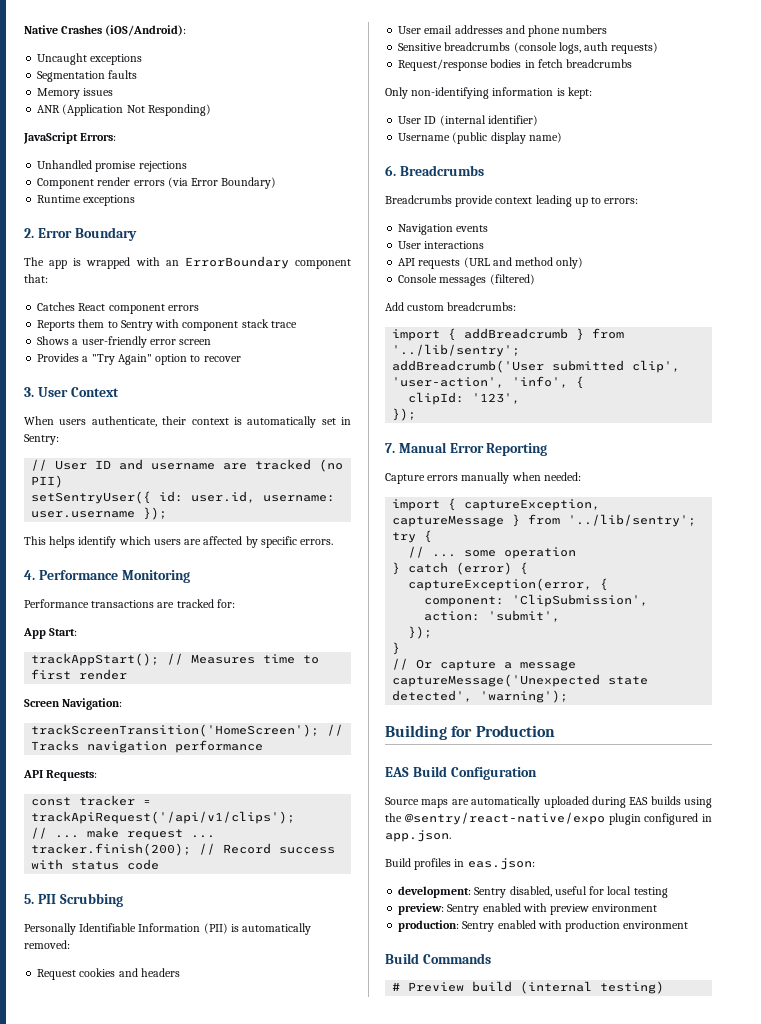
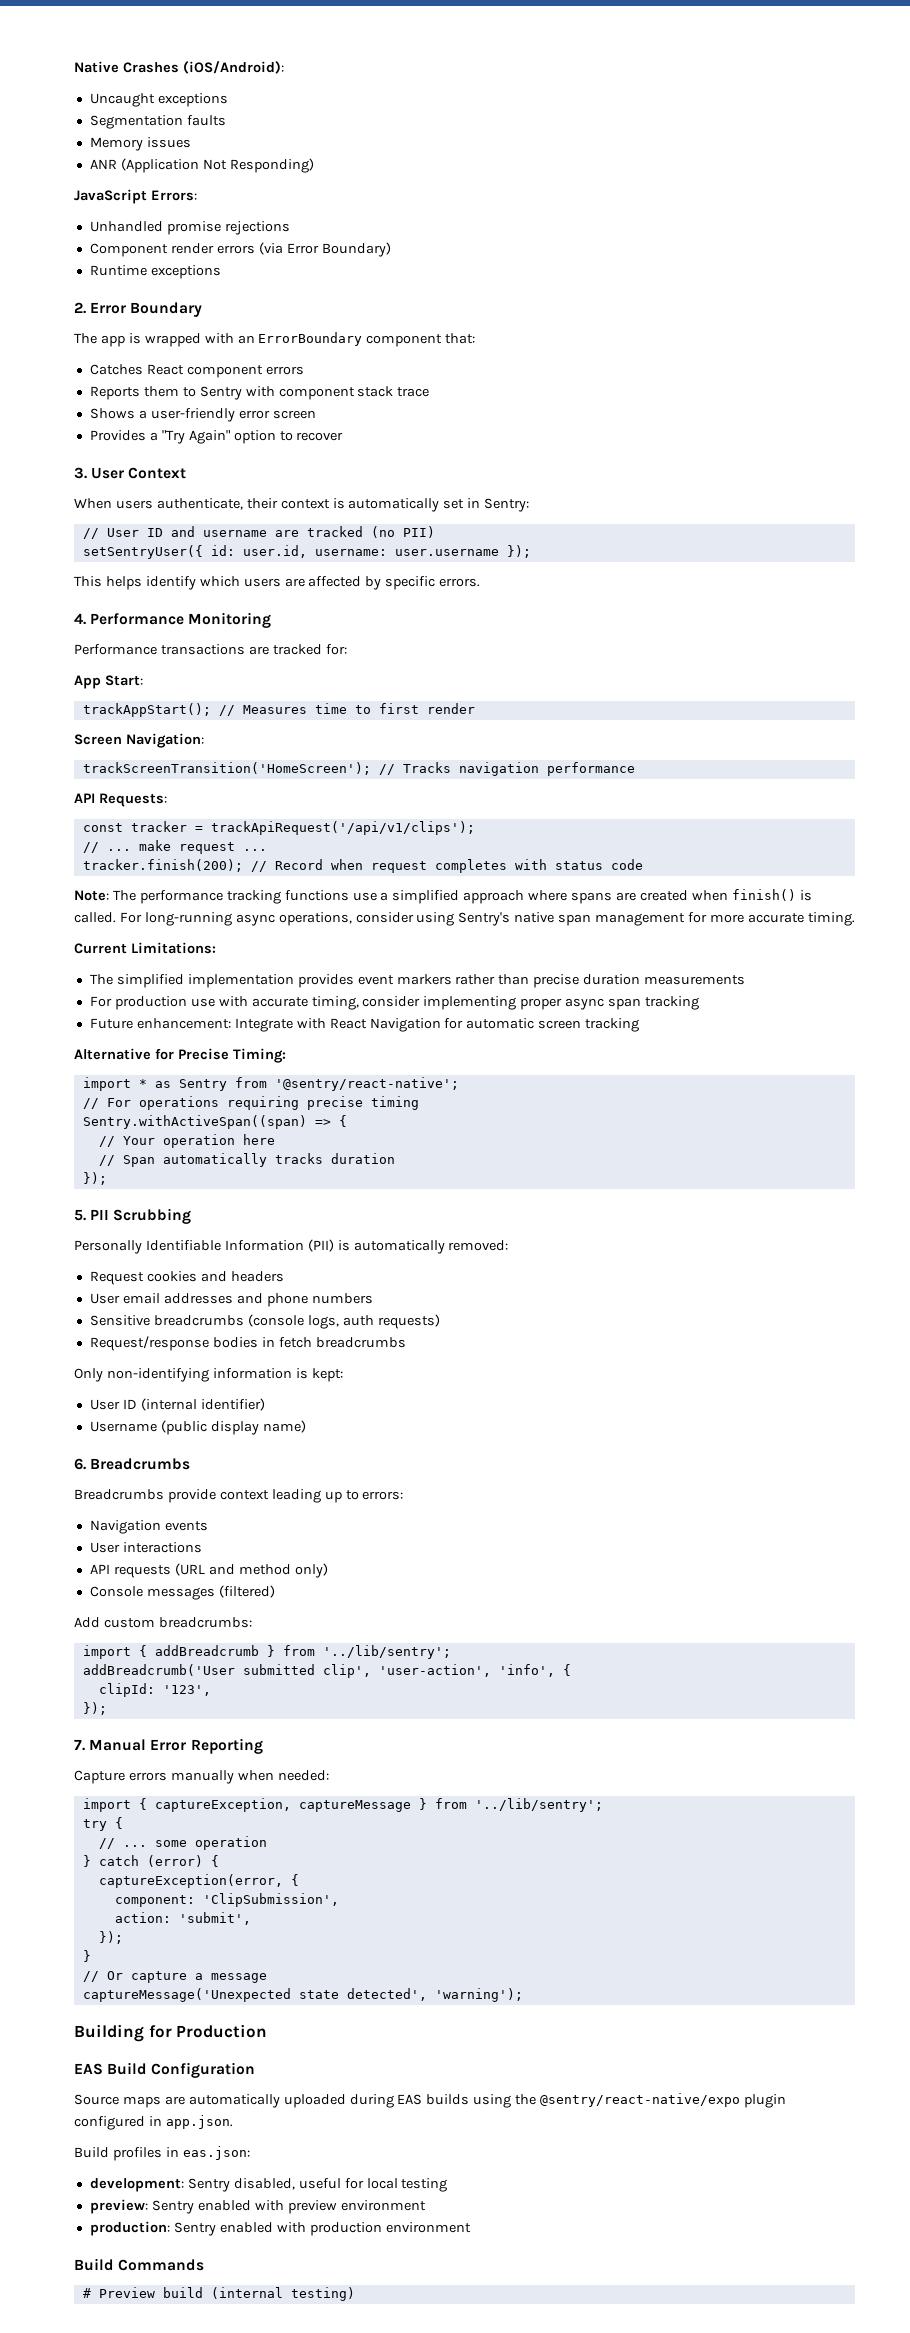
- tracker.finish(200); // Record success with status code
+ tracker.finish(200); // Record when request completes with status code
+ Note: The performance tracking functions use a simplified approach where spans are created when finish() is called. For long-running async operations, consider using Sentry's native span management for more accurate timing.
+ Current Limitations:
+ The simplified implementation provides event markers rather than precise duration measurements
+ For production use with accurate timing, consider implementing proper async span tracking
+ Future enhancement: Integrate with React Navigation for automatic screen tracking
+ Alternative for Precise Timing:
+ import * as Sentry from '@sentry/react-native';
+ // For operations requiring precise timing
+ Sentry.withActiveSpan((span) => {
+ // Your operation here
+ // Span automatically tracks duration
+ });

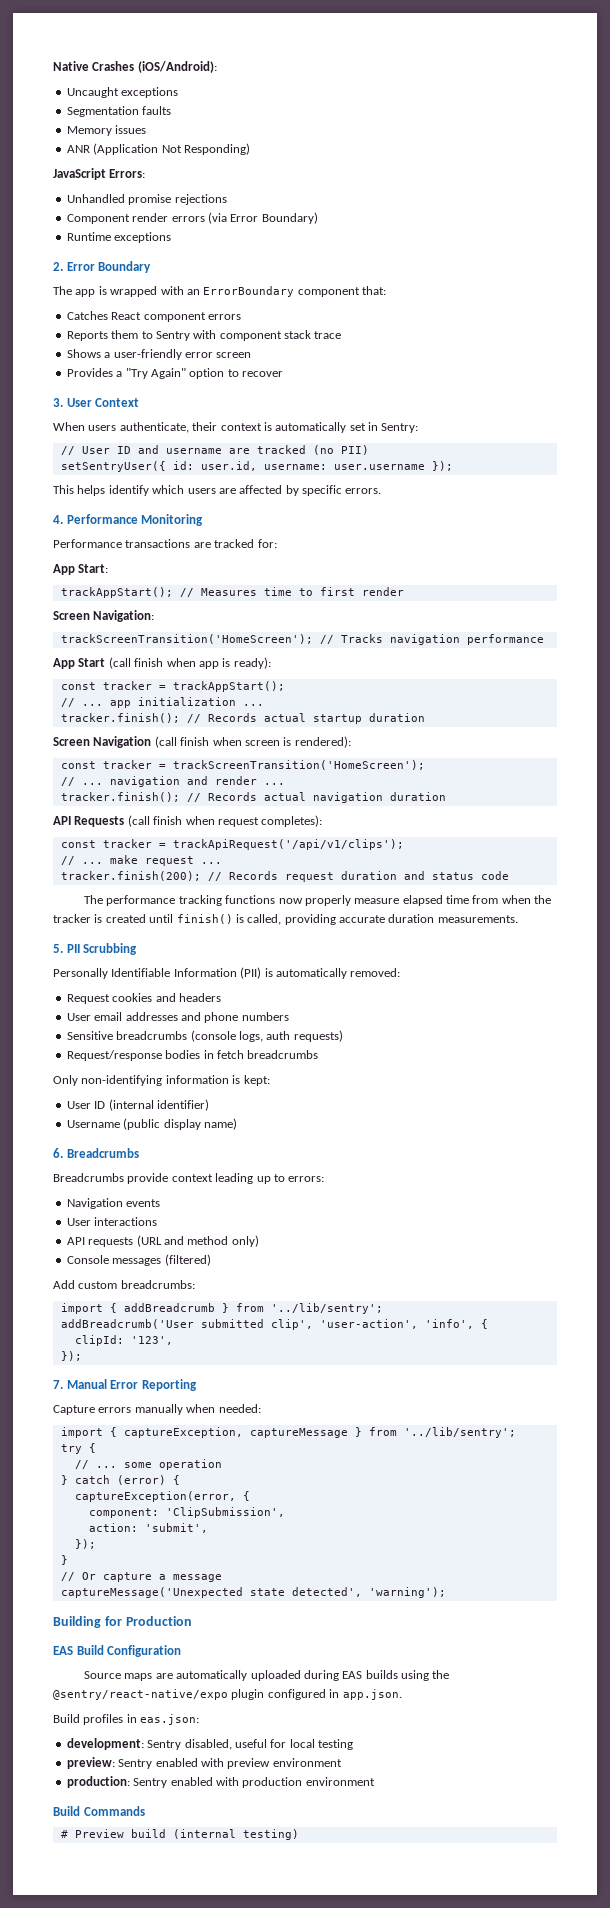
- API Requests:
+ App Start (call finish when app is ready):
+ const tracker = trackAppStart();
+ // ... app initialization ...
+ tracker.finish(); // Records actual startup duration
+ Screen Navigation (call finish when screen is rendered):
+ const tracker = trackScreenTransition('HomeScreen');
+ // ... navigation and render ...
+ tracker.finish(); // Records actual navigation duration
+ API Requests (call finish when request completes):
- tracker.finish(200); // Record when request completes with status code
+ tracker.finish(200); // Records request duration and status code
- Note: The performance tracking functions use a simplified approach where spans are created when finish() is called. For long-running async operations, consider using Sentry's native span management for more accurate timing.
- Current Limitations:
- The simplified implementation provides event markers rather than precise duration measurements
- For production use with accurate timing, consider implementing proper async span tracking
- Future enhancement: Integrate with React Navigation for automatic screen tracking
- Alternative for Precise Timing:
- import * as Sentry from '@sentry/react-native';
- // For operations requiring precise timing
- Sentry.withActiveSpan((span) => {
- // Your operation here
- // Span automatically tracks duration
- });
+ The performance tracking functions now properly measure elapsed time from when the tracker is created until finish() is called, providing accurate duration measurements.

